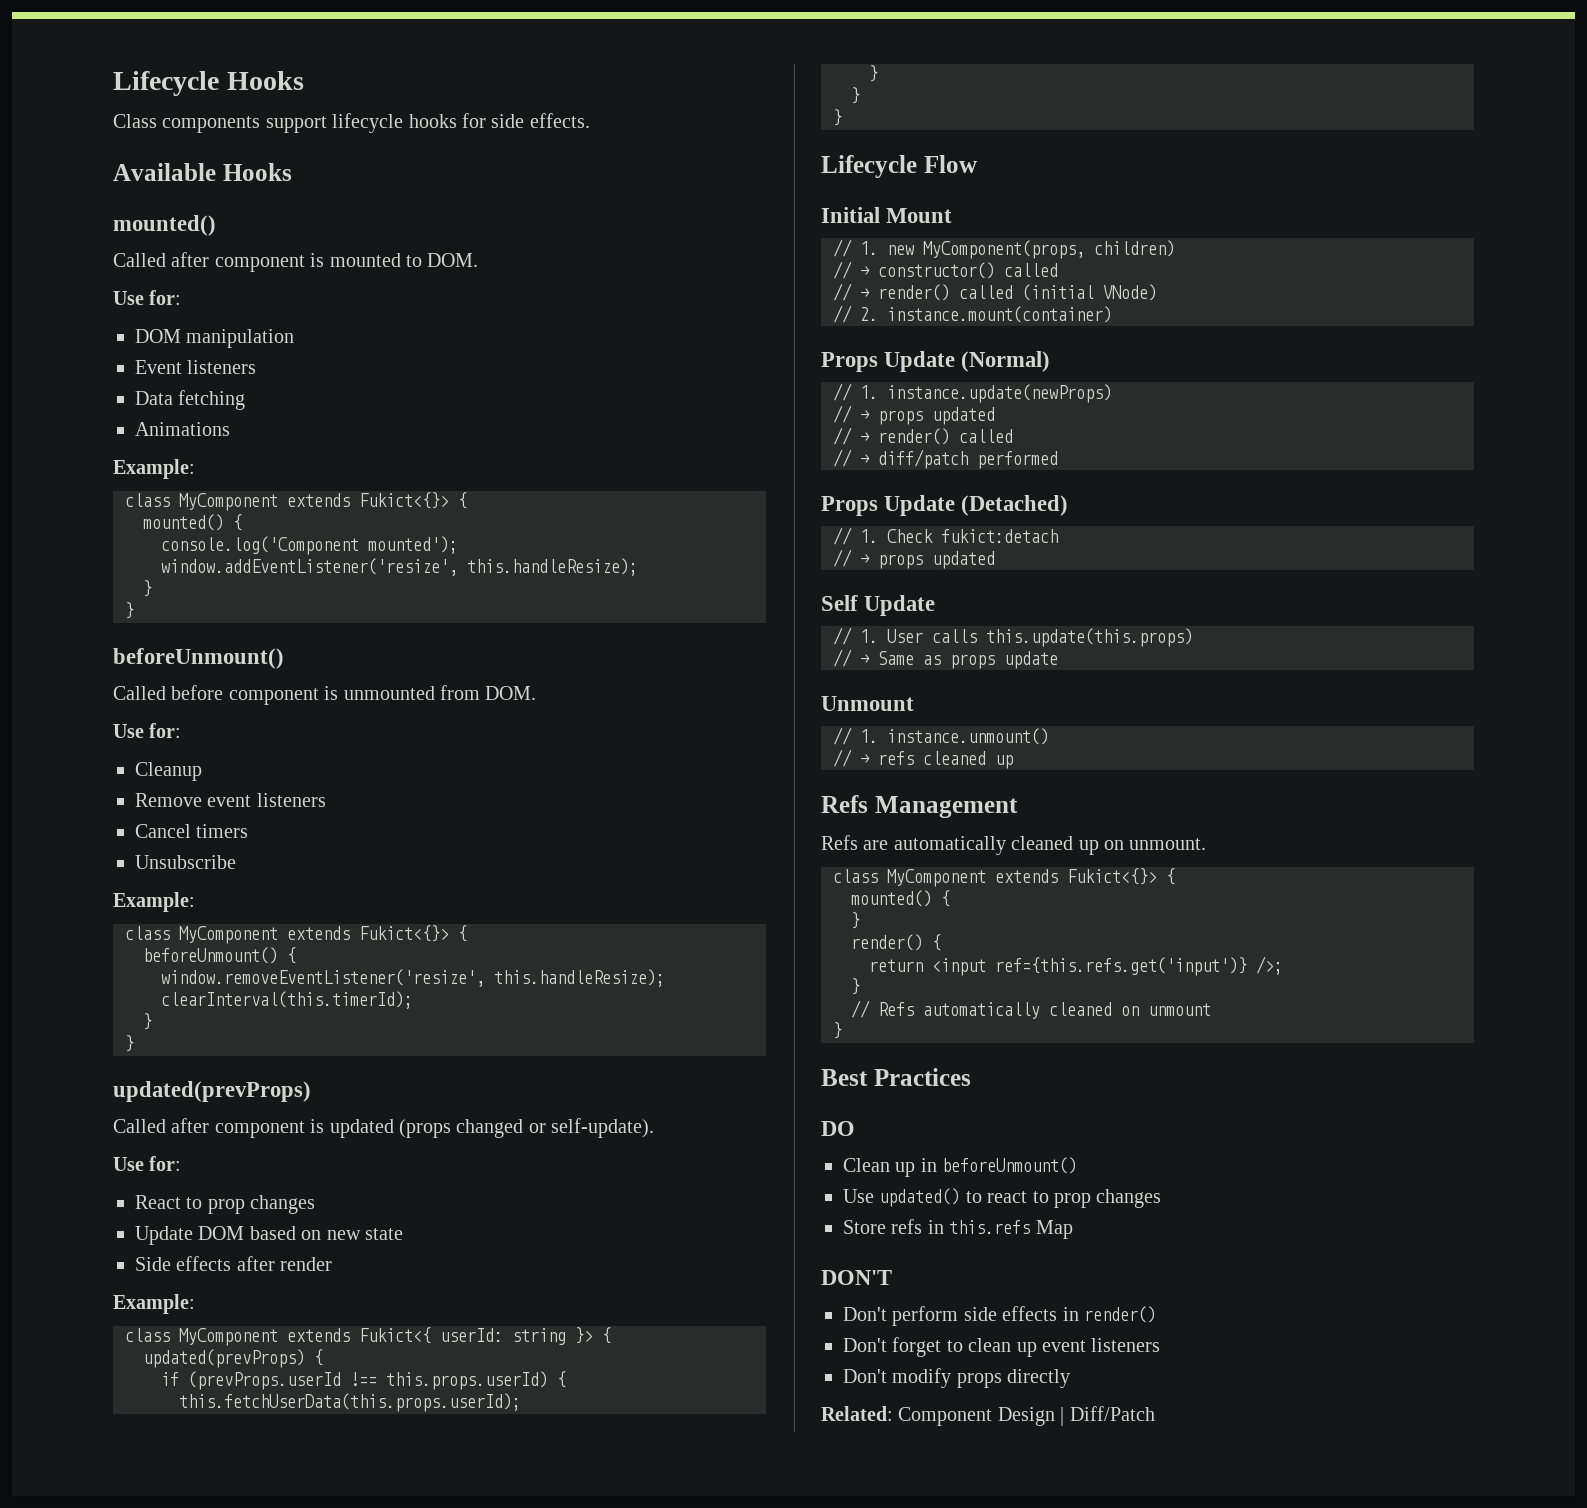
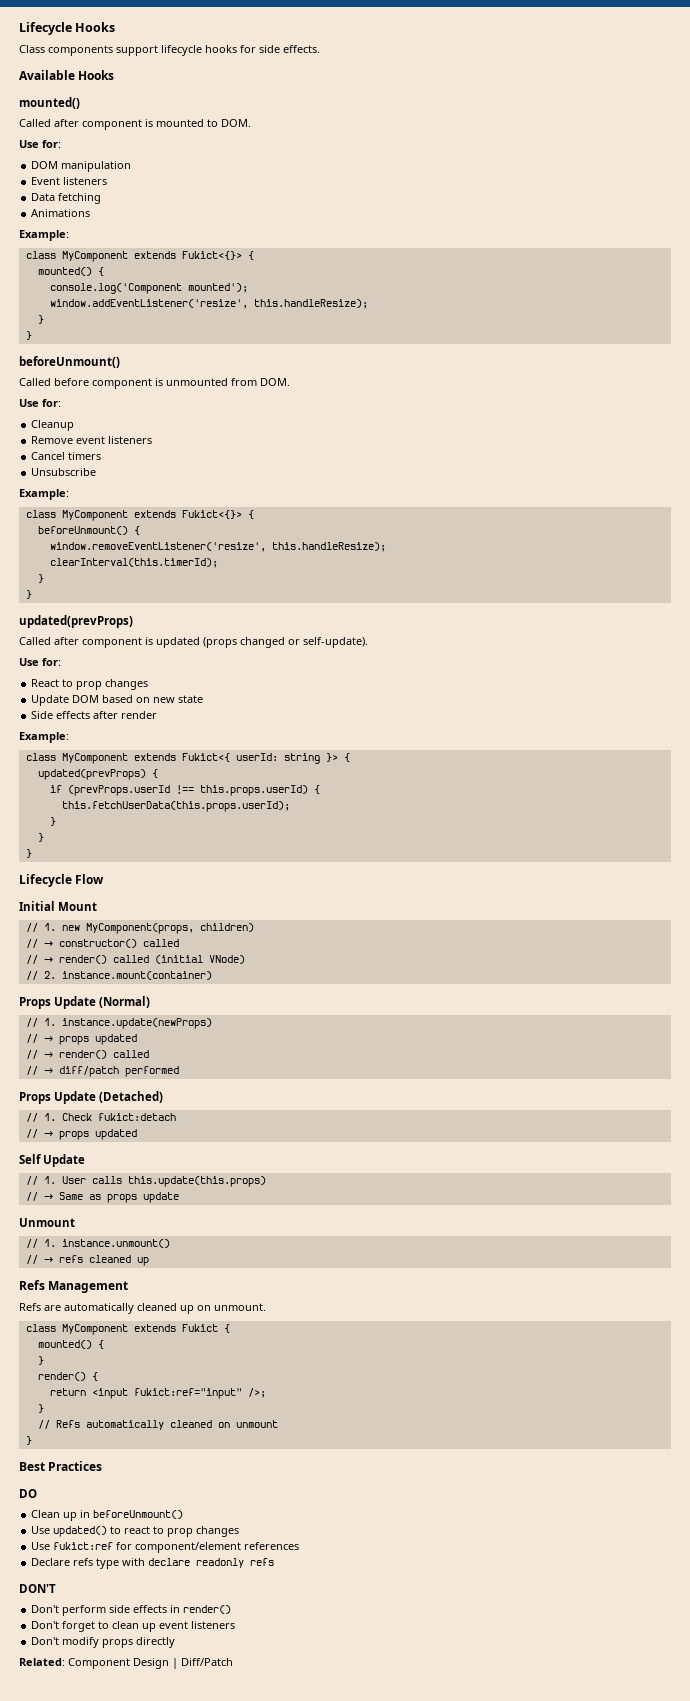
  Refs are automatically cleaned up on unmount.
- class MyComponent extends Fukict<{}> {
+ class MyComponent extends Fukict {
- return <input ref={this.refs.get('input')} />;
+ return <input fukict:ref="input" />;
- Store refs in this.refs Map
+ Use fukict:ref for component/element references
+ Declare refs type with declare readonly refs

